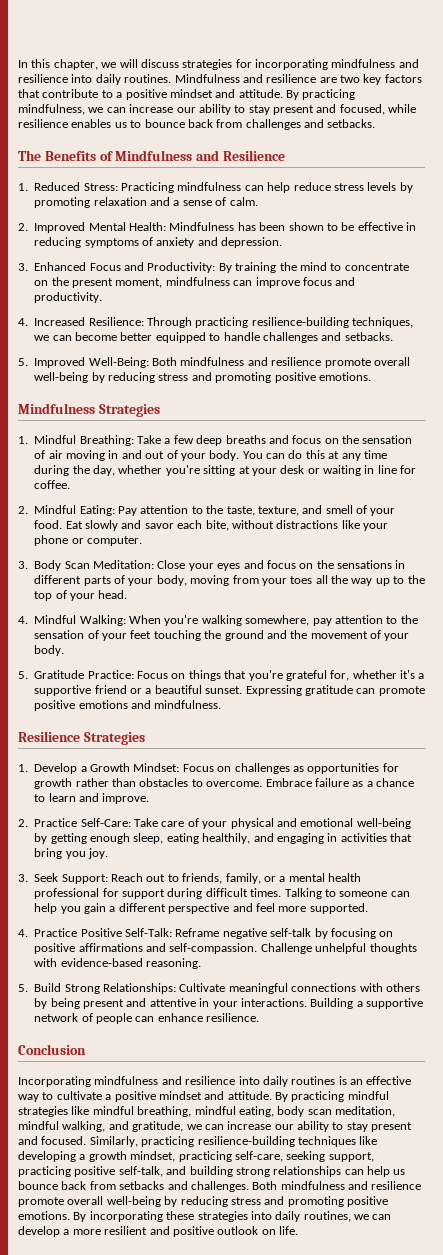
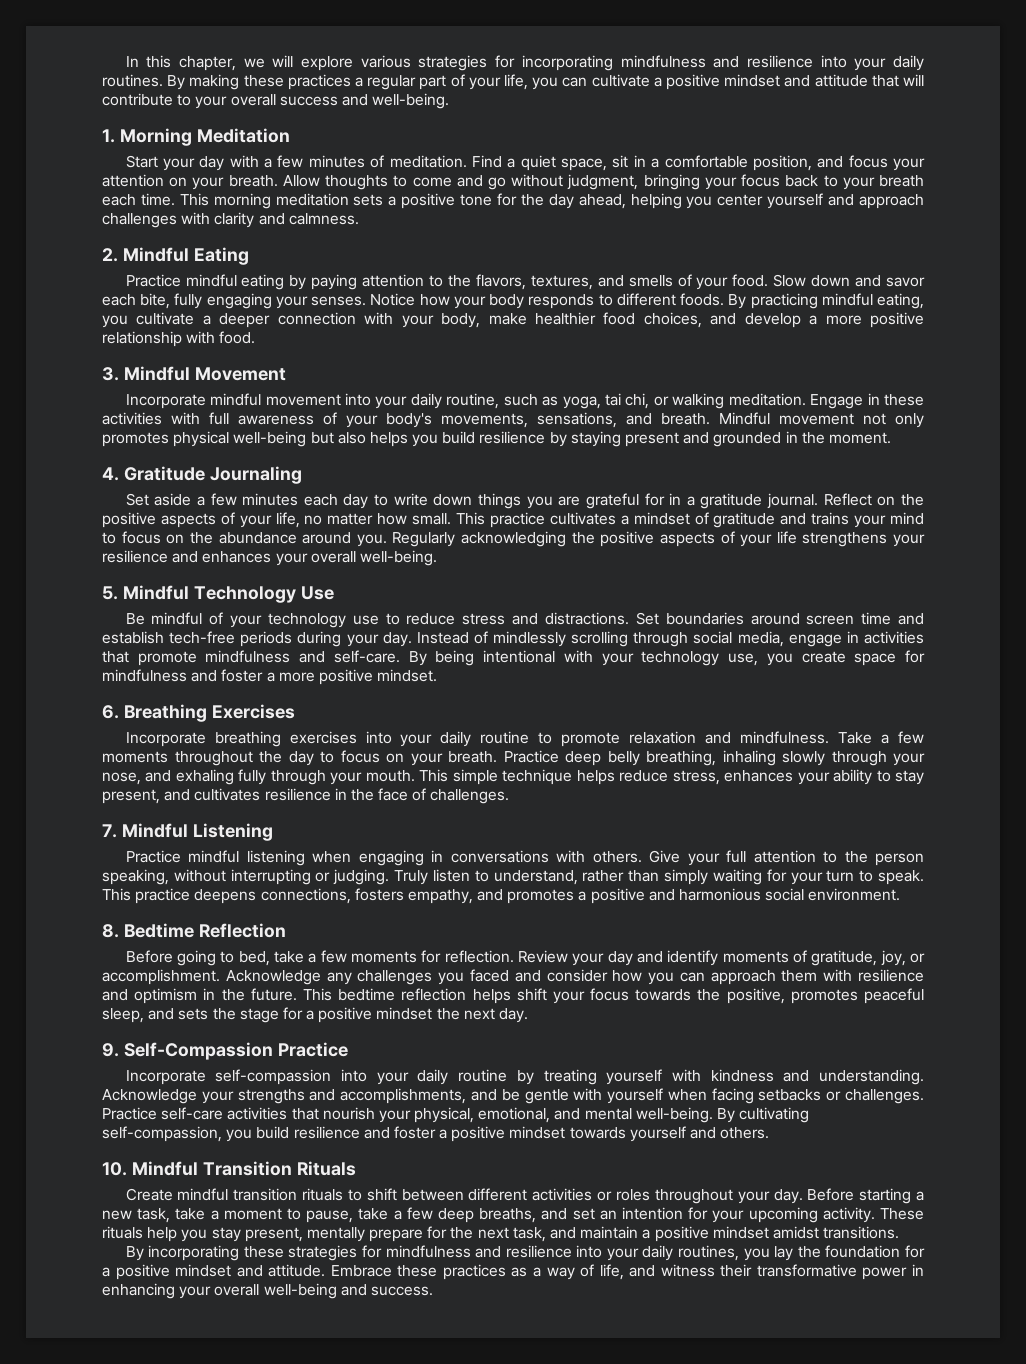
- In this chapter, we will discuss strategies for incorporating mindfulness and resilience into daily routines.
+ In this chapter, we will explore various strategies for incorporating mindfulness and resilience into your daily routines.
- Mindfulness and resilience are two key factors that contribute to a positive mindset and attitude. By practicing mindfulness, we can increase our ability to stay present and focused, while resilience enables us to bounce back from challenges and setbacks.
- The Benefits of Mindfulness and Resilience
- 1. Reduced Stress: Practicing mindfulness can help reduce stress levels by promoting relaxation and a sense of calm.
- 2. Improved Mental Health: Mindfulness has been shown to be effective in reducing symptoms of anxiety and depression.
- 3. Enhanced Focus and Productivity: By training the mind to concentrate on the present moment, mindfulness can improve focus and productivity.
- 4. Increased Resilience: Through practicing resilience-building techniques, we can become better equipped to handle challenges and setbacks.
- 5. Improved Well-Being: Both mindfulness and resilience promote overall well-being by reducing stress and promoting positive emotions.
- Mindfulness Strategies
- 1. Mindful Breathing: Take a few deep breaths and focus on the sensation of air moving in and out of your body. You can do this at any time during the day, whether you're sitting at your desk or waiting in line for coffee.
- 2. Mindful Eating: Pay attention to the taste, texture, and smell of your food. Eat slowly and savor each bite, without distractions like your phone or computer.
- 3. Body Scan Meditation: Close your eyes and focus on the sensations in different parts of your body, moving from your toes all the way up to the top of your head.
- 4. Mindful Walking: When you're walking somewhere, pay attention to the sensation of your feet touching the ground and the movement of your body.
- 5. Gratitude Practice: Focus on things that you're grateful for, whether it's a supportive friend or a beautiful sunset. Expressing gratitude can promote positive emotions and mindfulness.
- Resilience Strategies
- 1. Develop a Growth Mindset: Focus on challenges as opportunities for growth rather than obstacles to overcome. Embrace failure as a chance to learn and improve.
- 2. Practice Self-Care: Take care of your physical and emotional well-being by getting enough sleep, eating healthily, and engaging in activities that bring you joy.
- 3. Seek Support: Reach out to friends, family, or a mental health professional for support during difficult times. Talking to someone can help you gain a different perspective and feel more supported.
- 4. Practice Positive Self-Talk: Reframe negative self-talk by focusing on positive affirmations and self-compassion. Challenge unhelpful thoughts with evidence-based reasoning.
- 5. Build Strong Relationships: Cultivate meaningful connections with others by being present and attentive in your interactions. Building a supportive network of people can enhance resilience.
- Conclusion
- Incorporating mindfulness and resilience into daily routines is an effective way to cultivate a positive mindset and attitude. By practicing mindful strategies like mindful breathing, mindful eating, body scan meditation, mindful walking, and gratitude, we can increase our ability to stay present and focused. Similarly, practicing resilience-building techniques like developing a growth mindset, practicing self-care, seeking support, practicing positive self-talk, and building strong relationships can help us bounce back from setbacks and challenges. Both mindfulness and resilience promote overall well-being by reducing stress and promoting positive emotions. By incorporating these strategies into daily routines, we can develop a more resilient and positive outlook on life.
+ By making these practices a regular part of your life, you can cultivate a positive mindset and attitude that will contribute to your overall success and well-being.
+ 1. Morning Meditation
+ Start your day with a few minutes of meditation. Find a quiet space, sit in a comfortable position, and focus your attention on your breath. Allow thoughts to come and go without judgment, bringing your focus back to your breath each time. This morning meditation sets a positive tone for the day ahead, helping you center yourself and approach challenges with clarity and calmness.
+ 2. Mindful Eating
+ Practice mindful eating by paying attention to the flavors, textures, and smells of your food. Slow down and savor each bite, fully engaging your senses. Notice how your body responds to different foods. By practicing mindful eating, you cultivate a deeper connection with your body, make healthier food choices, and develop a more positive relationship with food.
+ 3. Mindful Movement
+ Incorporate mindful movement into your daily routine, such as yoga, tai chi, or walking meditation. Engage in these activities with full awareness of your body's movements, sensations, and breath. Mindful movement not only promotes physical well-being but also helps you build resilience by staying present and grounded in the moment.
+ 4. Gratitude Journaling
+ Set aside a few minutes each day to write down things you are grateful for in a gratitude journal. Reflect on the positive aspects of your life, no matter how small. This practice cultivates a mindset of gratitude and trains your mind to focus on the abundance around you. Regularly acknowledging the positive aspects of your life strengthens your resilience and enhances your overall well-being.
+ 5. Mindful Technology Use
+ Be mindful of your technology use to reduce stress and distractions. Set boundaries around screen time and establish tech-free periods during your day. Instead of mindlessly scrolling through social media, engage in activities that promote mindfulness and self-care. By being intentional with your technology use, you create space for mindfulness and foster a more positive mindset.
+ 6. Breathing Exercises
+ Incorporate breathing exercises into your daily routine to promote relaxation and mindfulness. Take a few moments throughout the day to focus on your breath. Practice deep belly breathing, inhaling slowly through your nose, and exhaling fully through your mouth. This simple technique helps reduce stress, enhances your ability to stay present, and cultivates resilience in the face of challenges.
+ 7. Mindful Listening
+ Practice mindful listening when engaging in conversations with others. Give your full attention to the person speaking, without interrupting or judging. Truly listen to understand, rather than simply waiting for your turn to speak. This practice deepens connections, fosters empathy, and promotes a positive and harmonious social environment.
+ 8. Bedtime Reflection
+ Before going to bed, take a few moments for reflection. Review your day and identify moments of gratitude, joy, or accomplishment. Acknowledge any challenges you faced and consider how you can approach them with resilience and optimism in the future. This bedtime reflection helps shift your focus towards the positive, promotes peaceful sleep, and sets the stage for a positive mindset the next day.
+ 9. Self-Compassion Practice
+ Incorporate self-compassion into your daily routine by treating yourself with kindness and understanding. Acknowledge your strengths and accomplishments, and be gentle with yourself when facing setbacks or challenges. Practice self-care activities that nourish your physical, emotional, and mental well-being. By cultivating self-compassion, you build resilience and foster a positive mindset towards yourself and others.
+ 10. Mindful Transition Rituals
+ Create mindful transition rituals to shift between different activities or roles throughout your day. Before starting a new task, take a moment to pause, take a few deep breaths, and set an intention for your upcoming activity. These rituals help you stay present, mentally prepare for the next task, and maintain a positive mindset amidst transitions.
+ By incorporating these strategies for mindfulness and resilience into your daily routines, you lay the foundation for a positive mindset and attitude. Embrace these practices as a way of life, and witness their transformative power in enhancing your overall well-being and success.

